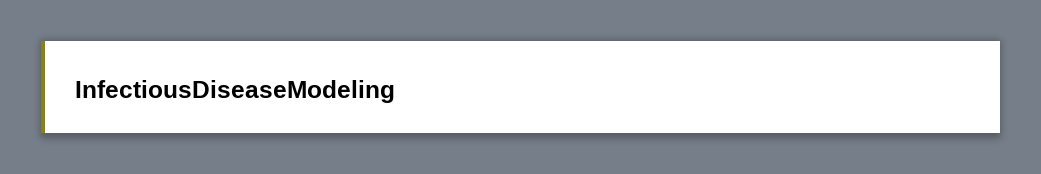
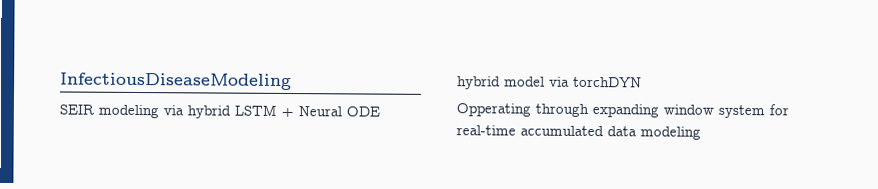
+ SEIR modeling via hybrid LSTM + Neural ODE hybrid model via torchDYN
+ Opperating through expanding window system for real-time accumulated data modeling

